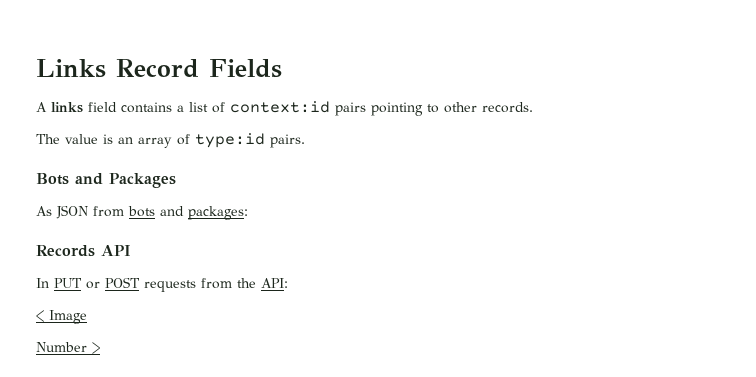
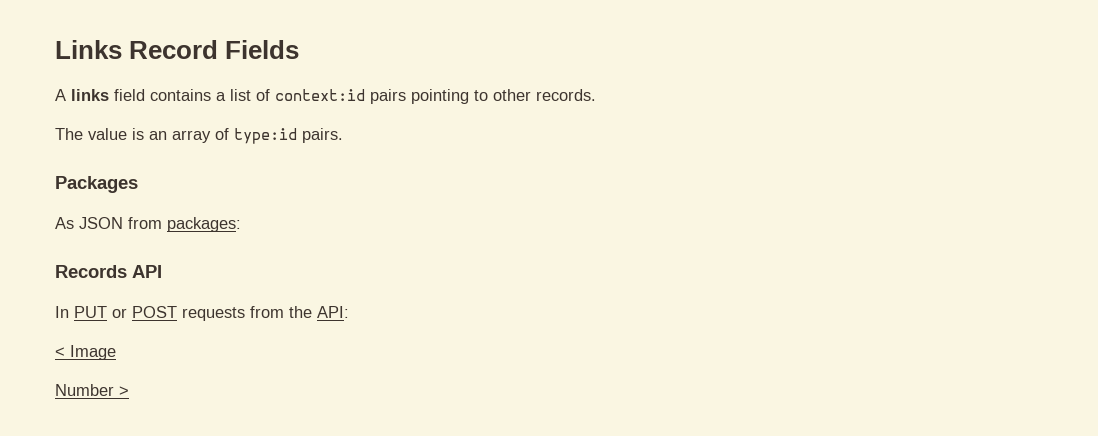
- Bots and Packages
+ Packages
- As JSON from bots and packages:
+ As JSON from packages:

